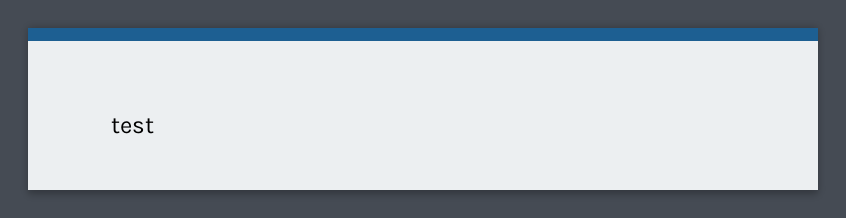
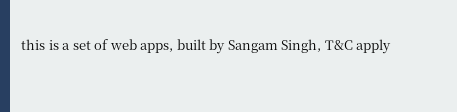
- test
+ this is a set of web apps, built by Sangam Singh, T&C apply

